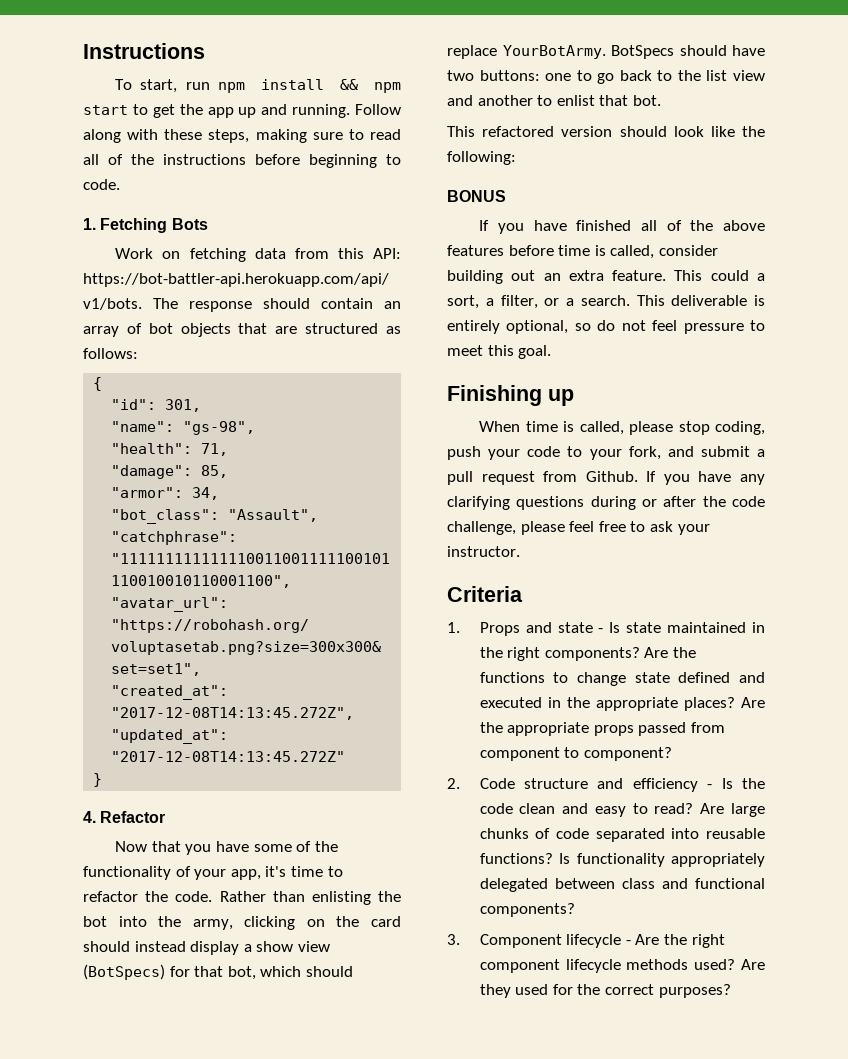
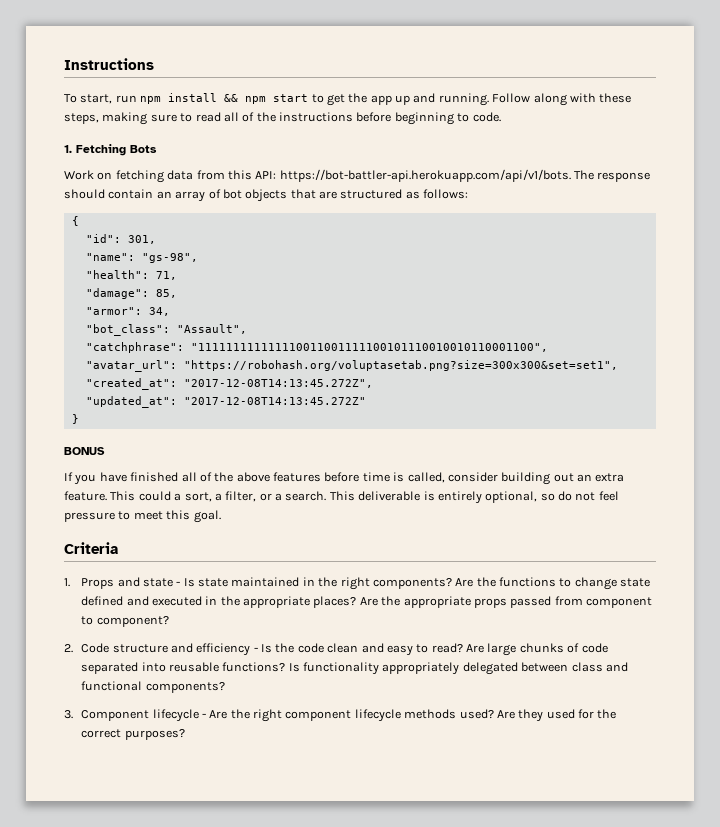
- 4. Refactor
- Now that you have some of the functionality of your app, it's time to refactor the code. Rather than enlisting the bot into the army, clicking on the card should instead display a show view (BotSpecs) for that bot, which should replace YourBotArmy. BotSpecs should have two buttons: one to go back to the list view and another to enlist that bot.
- This refactored version should look like the following:
- Finishing up
- When time is called, please stop coding, push your code to your fork, and submit a pull request from Github. If you have any clarifying questions during or after the code challenge, please feel free to ask your instructor.

